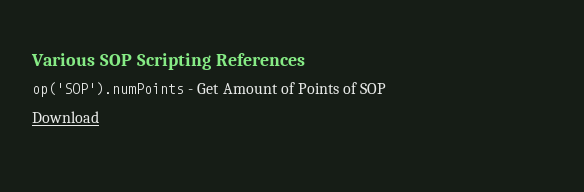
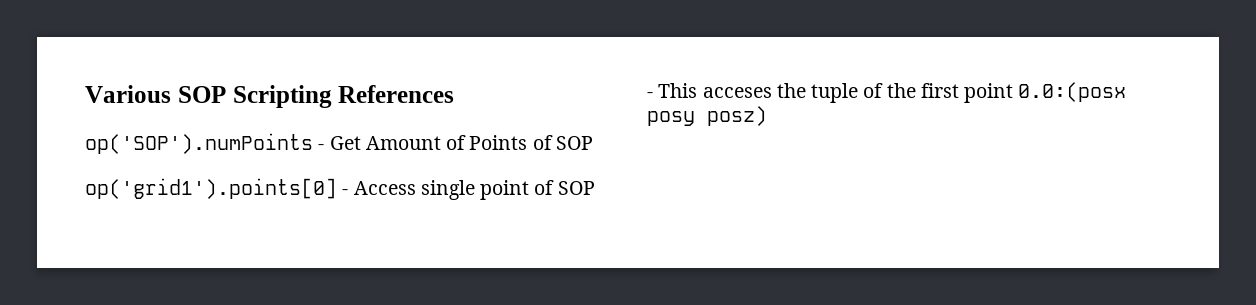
- Download
+ op('grid1').points[0] - Access single point of SOP - This acceses the tuple of the first point 0.0:(posx posy posz)

